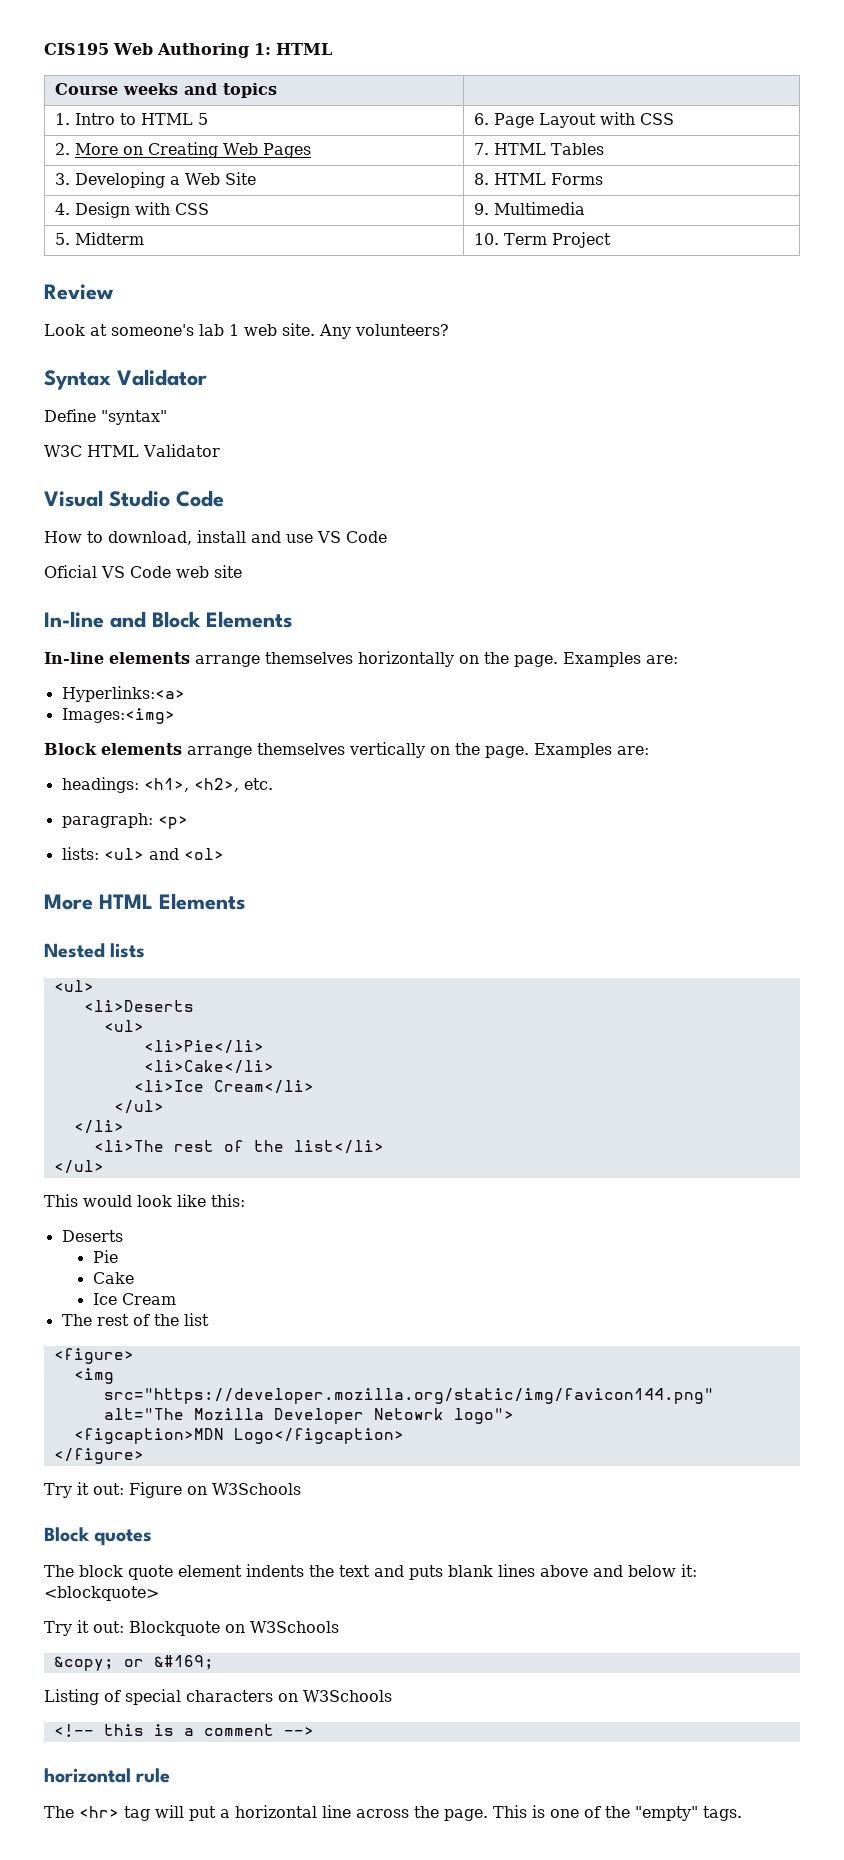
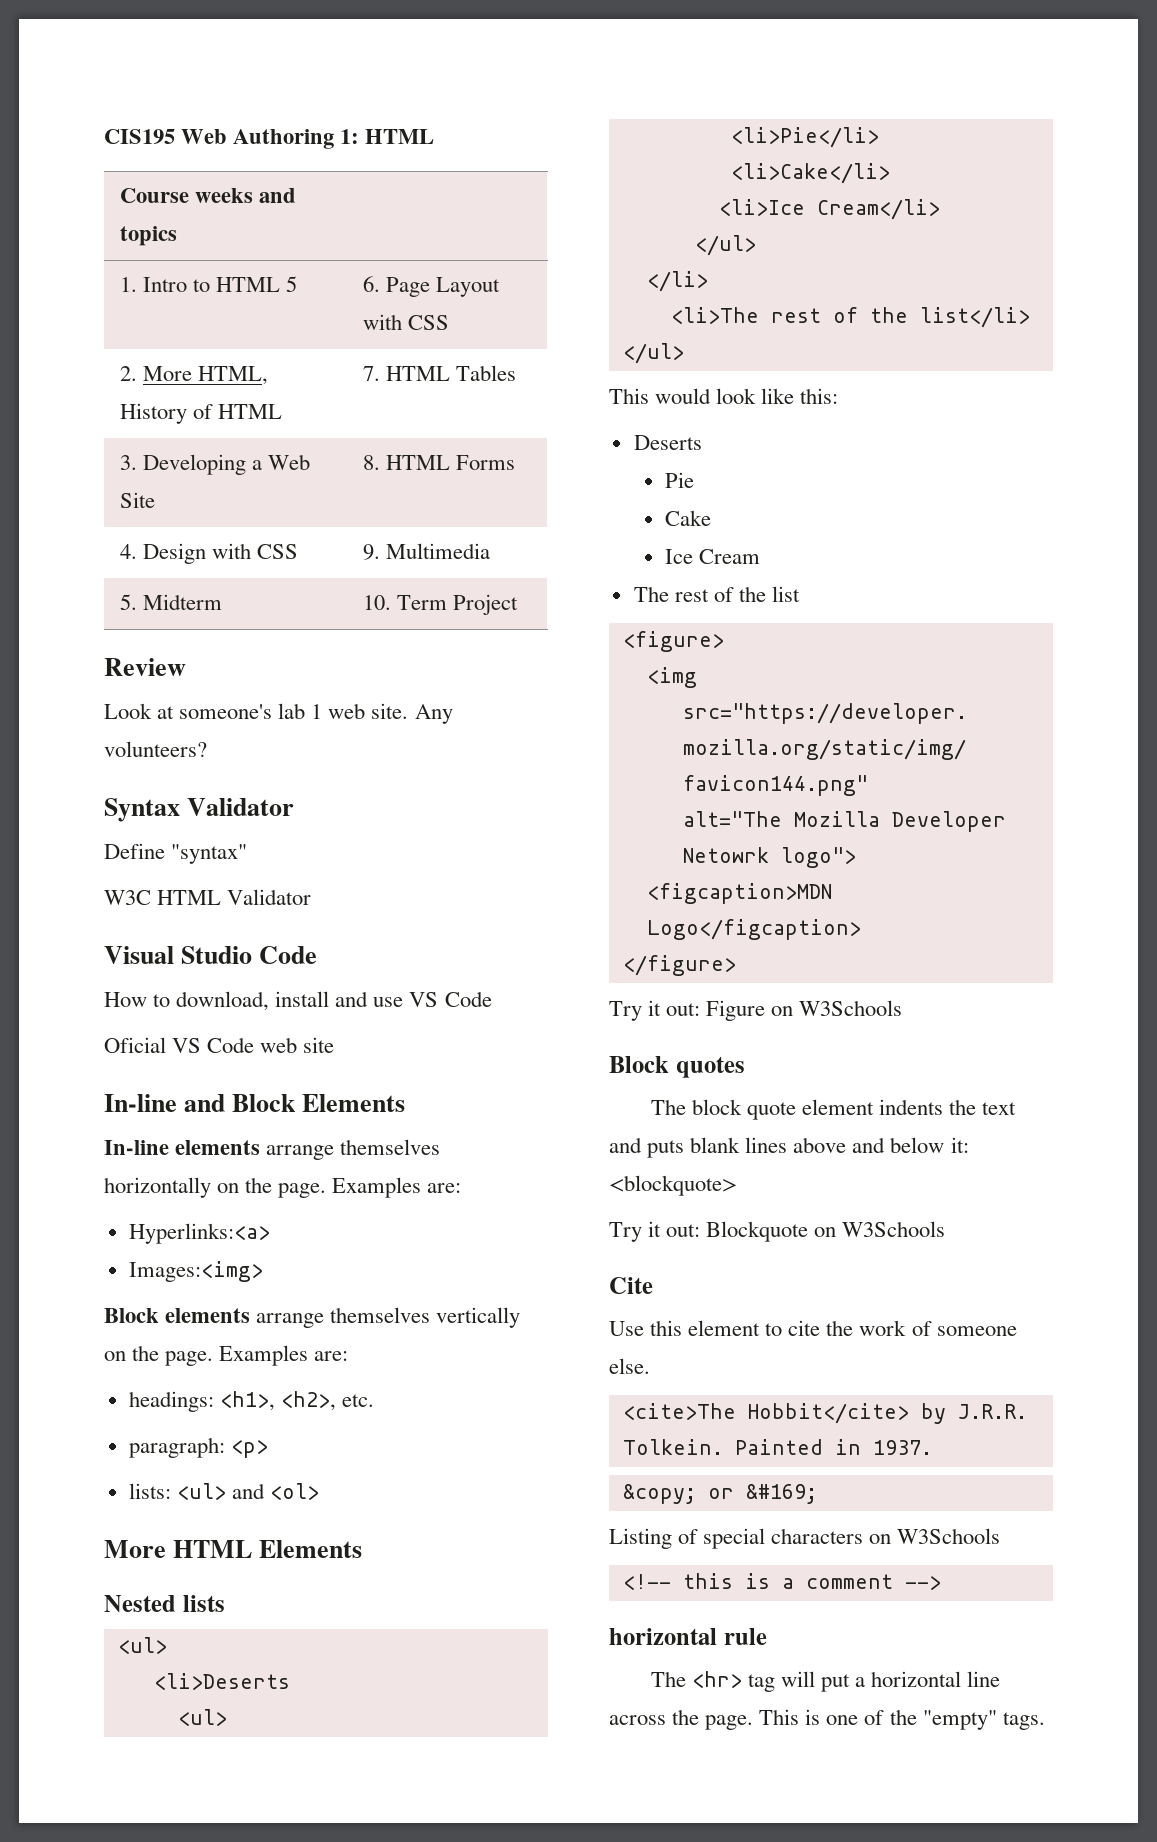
- 2. More on Creating Web Pages | 7. HTML Tables
+ 2. More HTML, History of HTML | 7. HTML Tables
+ Cite
+ Use this element to cite the work of someone else.
+ <cite>The Hobbit</cite> by J.R.R. Tolkein. Painted in 1937.

